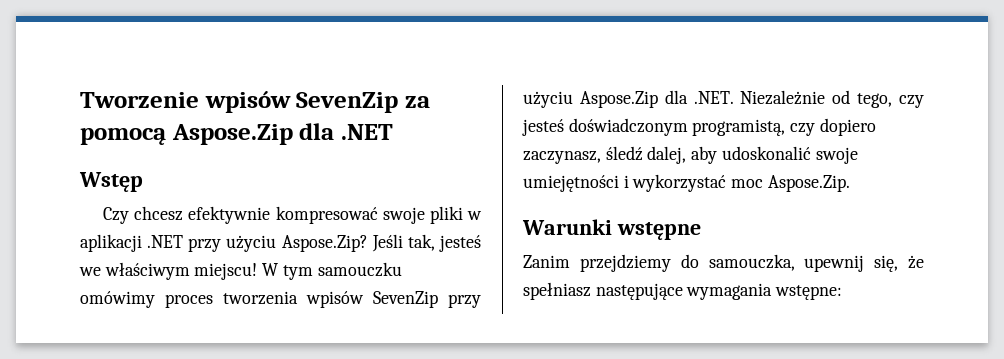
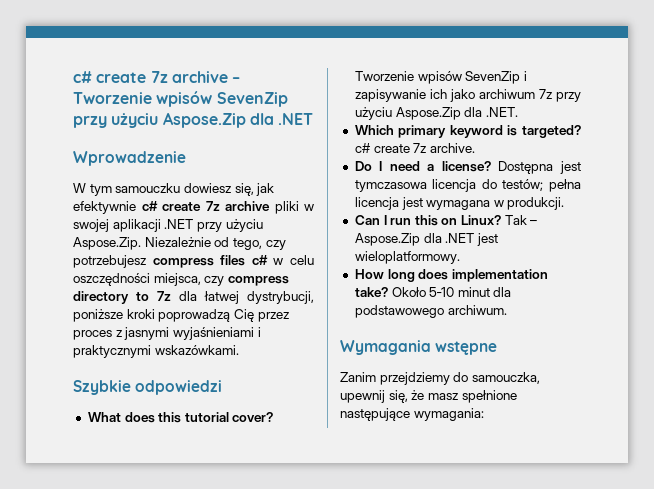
- Tworzenie wpisów SevenZip za pomocą Aspose.Zip dla .NET
- Wstęp
- Czy chcesz efektywnie kompresować swoje pliki w aplikacji .NET przy użyciu Aspose.Zip? Jeśli tak, jesteś we właściwym miejscu! W tym samouczku omówimy proces tworzenia wpisów SevenZip przy użyciu Aspose.Zip dla .NET. Niezależnie od tego, czy jesteś doświadczonym programistą, czy dopiero zaczynasz, śledź dalej, aby udoskonalić swoje umiejętności i wykorzystać moc Aspose.Zip.
- Warunki wstępne
+ c# create 7z archive – Tworzenie wpisów SevenZip przy użyciu Aspose.Zip dla .NET
+ Wprowadzenie
+ W tym samouczku dowiesz się, jak efektywnie c# create 7z archive pliki w swojej aplikacji .NET przy użyciu Aspose.Zip. Niezależnie od tego, czy potrzebujesz compress files c# w celu oszczędności miejsca, czy compress directory to 7z dla łatwej dystrybucji, poniższe kroki poprowadzą Cię przez proces z jasnymi wyjaśnieniami i praktycznymi wskazówkami.
+ Szybkie odpowiedzi
+ What does this tutorial cover? Tworzenie wpisów SevenZip i zapisywanie ich jako archiwum 7z przy użyciu Aspose.Zip dla .NET.
+ Which primary keyword is targeted? c# create 7z archive.
+ Do I need a license? Dostępna jest tymczasowa licencja do testów; pełna licencja jest wymagana w produkcji.
+ Can I run this on Linux? Tak – Aspose.Zip dla .NET jest wieloplatformowy.
+ How long does implementation take? Około 5‑10 minut dla podstawowego archiwum.
+ Wymagania wstępne
- Zanim przejdziemy do samouczka, upewnij się, że spełniasz następujące wymagania wstępne:
+ Zanim przejdziemy do samouczka, upewnij się, że masz spełnione następujące wymagania:

